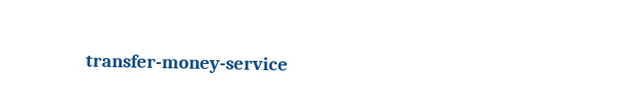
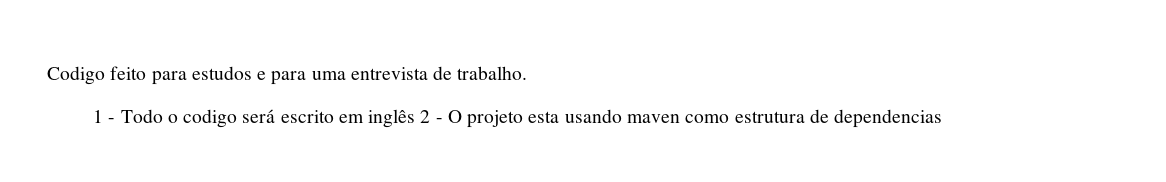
- transfer-money-service
+ Codigo feito para estudos e para uma entrevista de trabalho.
+ 1 - Todo o codigo será escrito em inglês 2 - O projeto esta usando maven como estrutura de dependencias

